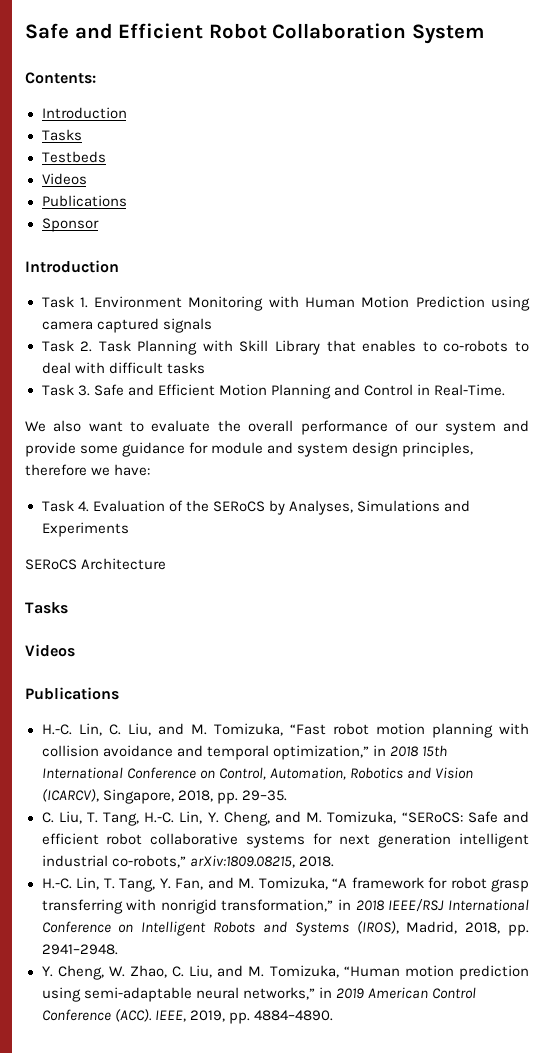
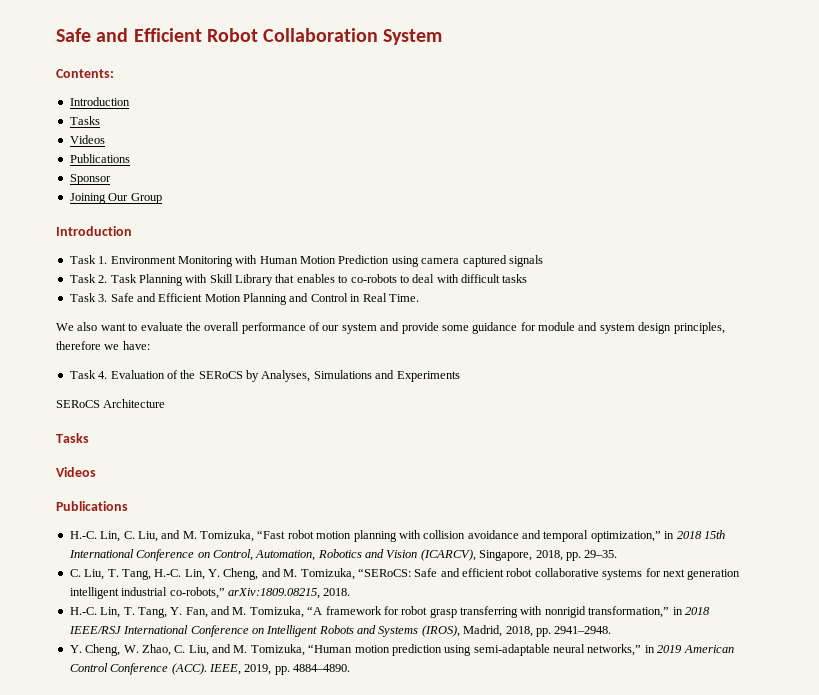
- Testbeds
+ Joining Our Group
- Task 3. Safe and Efficient Motion Planning and Control in Real-Time.
+ Task 3. Safe and Efficient Motion Planning and Control in Real Time.

